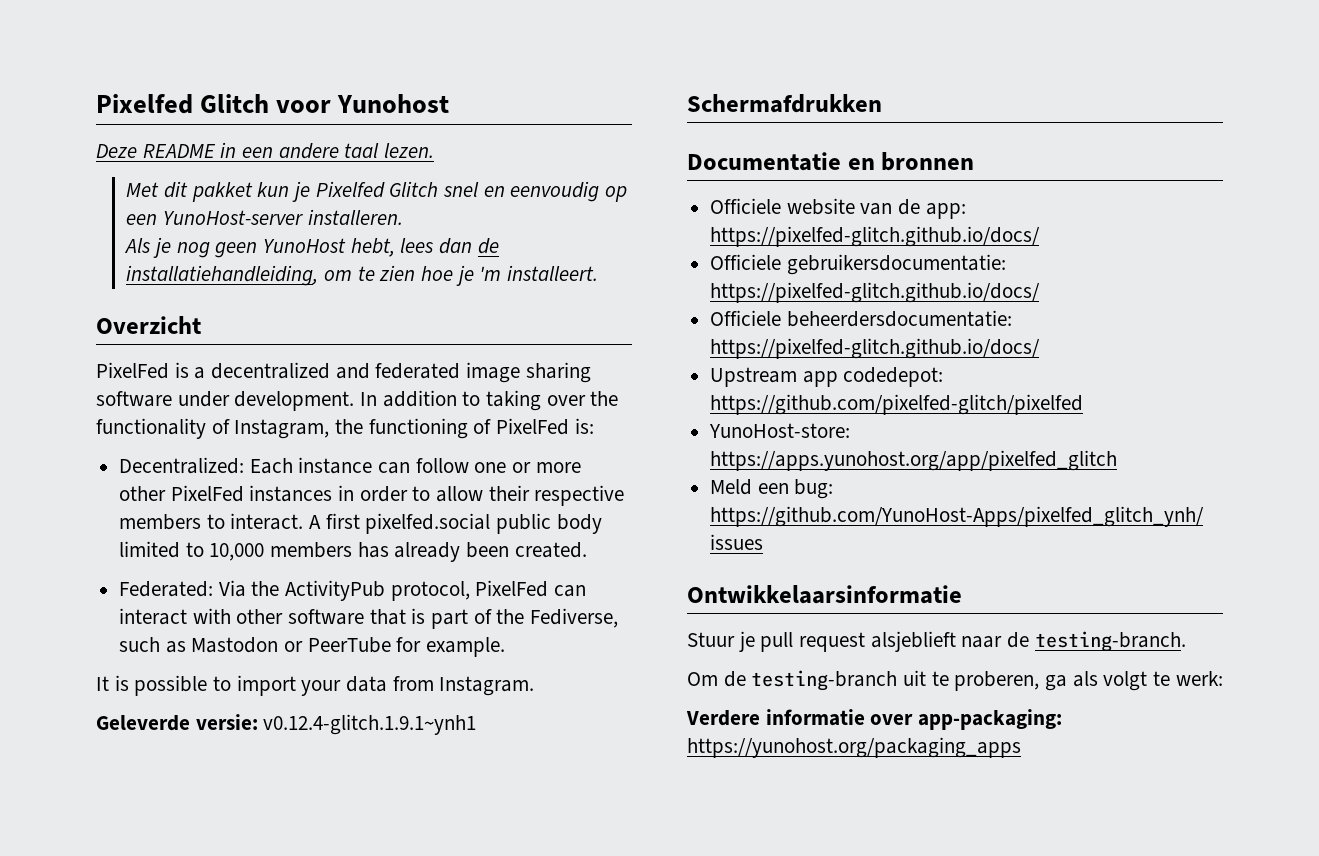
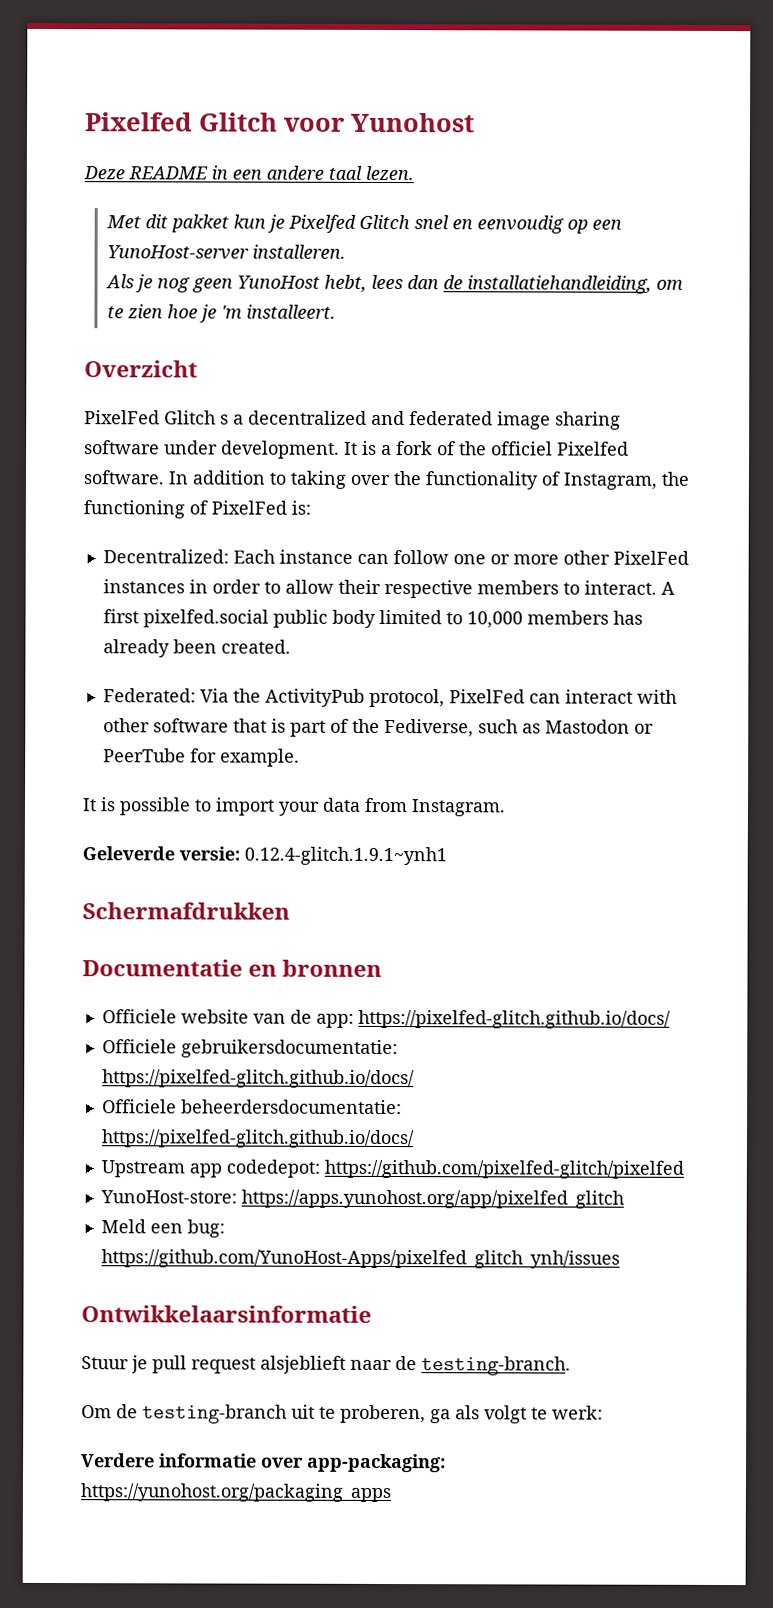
- PixelFed is a decentralized and federated image sharing software under development.
+ PixelFed Glitch s a decentralized and federated image sharing software under development.
+ It is a fork of the officiel Pixelfed software.
- Geleverde versie: v0.12.4-glitch.1.9.1~ynh1
+ Geleverde versie: 0.12.4-glitch.1.9.1~ynh1

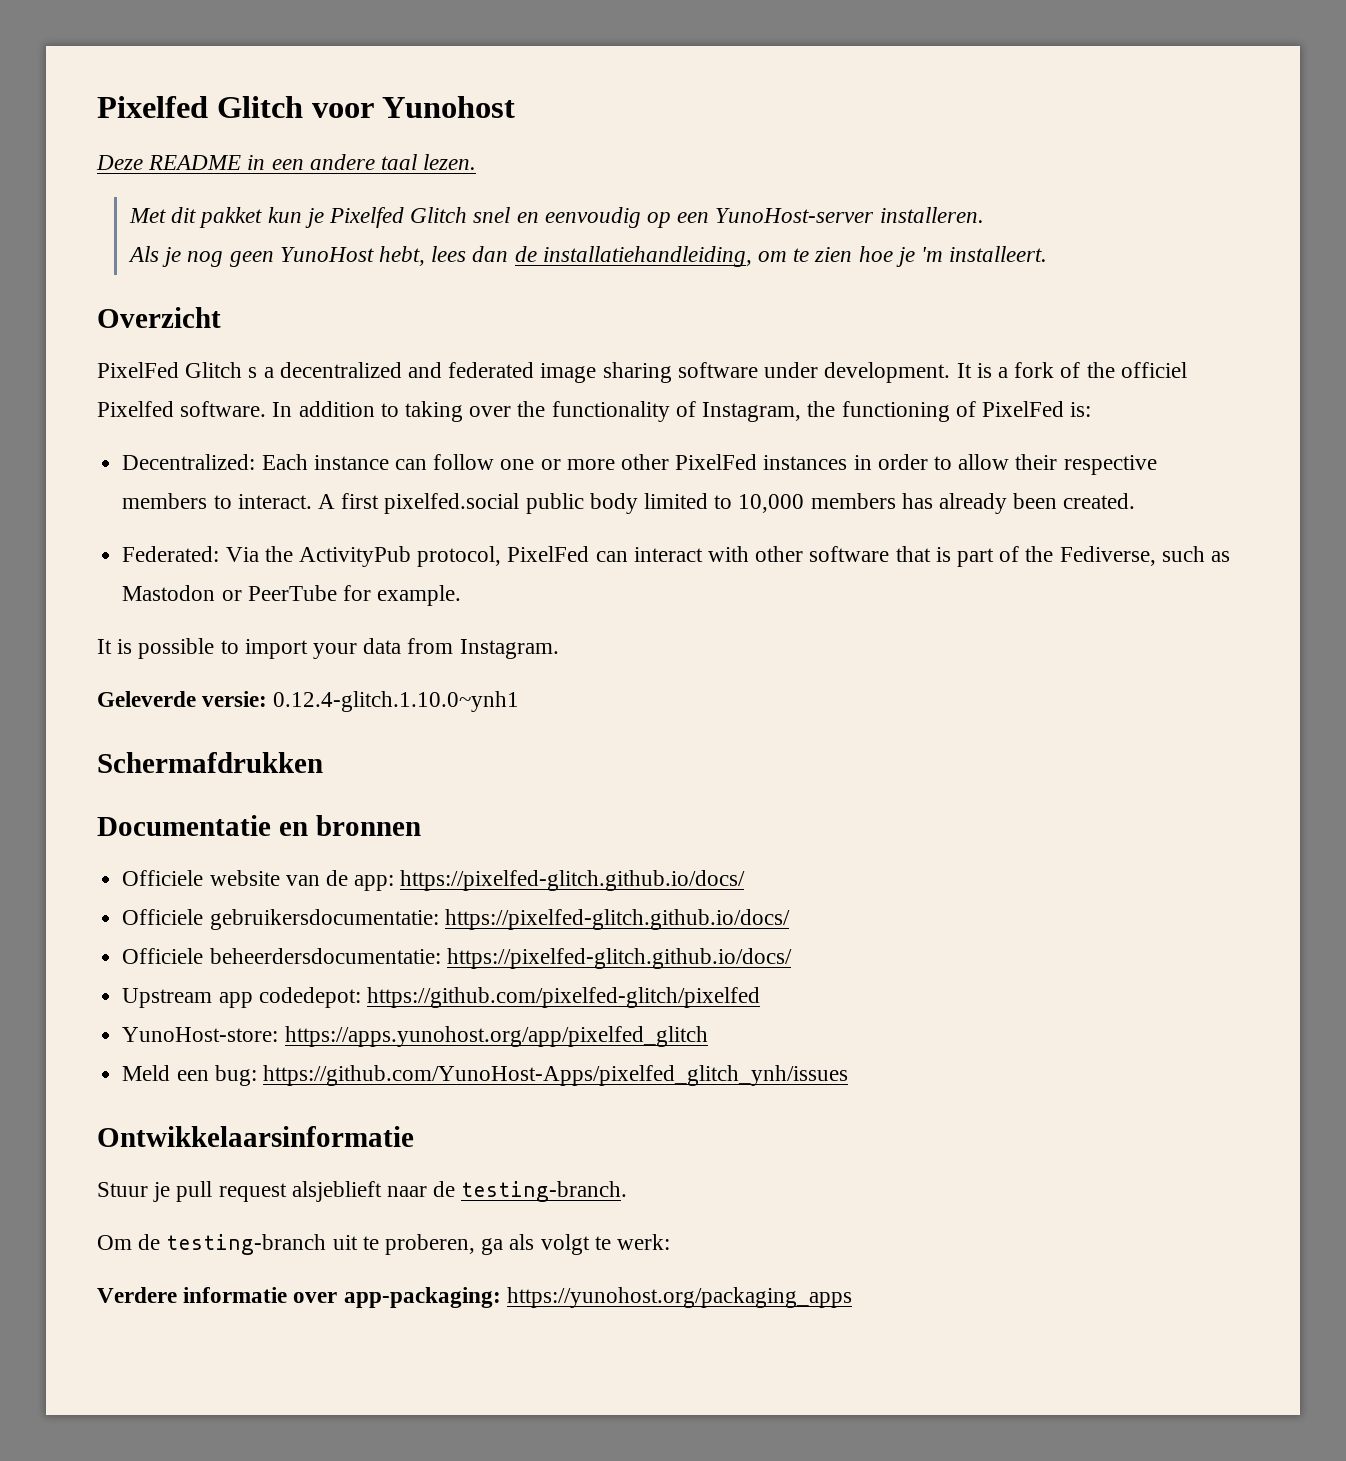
- Geleverde versie: 0.12.4-glitch.1.9.1~ynh1
+ Geleverde versie: 0.12.4-glitch.1.10.0~ynh1

